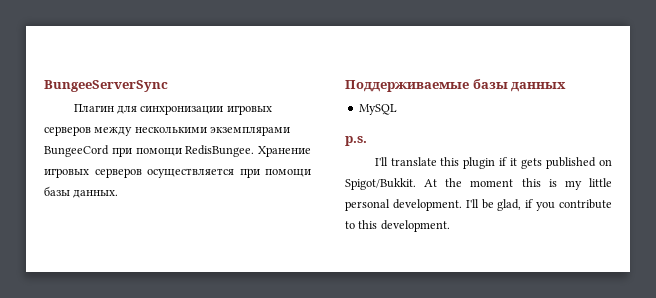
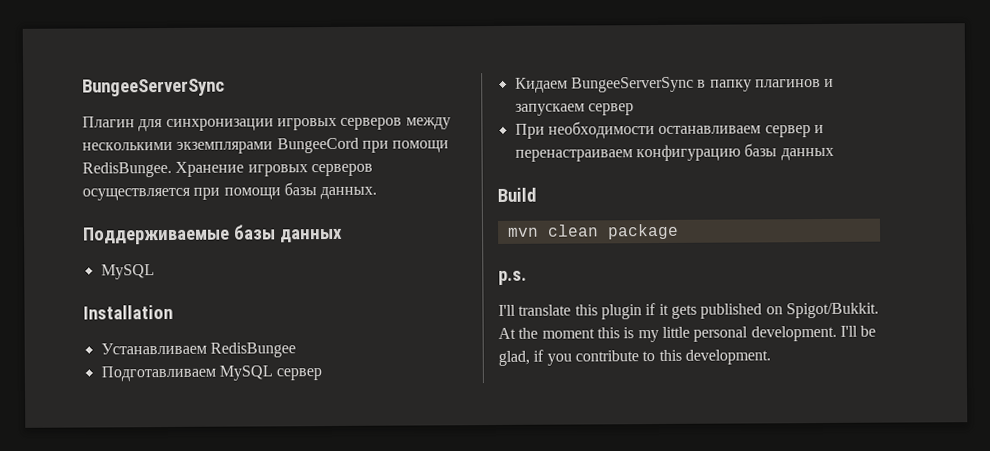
+ Installation
+ Устанавливаем RedisBungee
+ Подготавливаем MySQL сервер
+ Кидаем BungeeServerSync в папку плагинов и запускаем сервер
+ При необходимости останавливаем сервер и перенастраиваем конфигурацию базы данных
+ Build
+ mvn clean package

